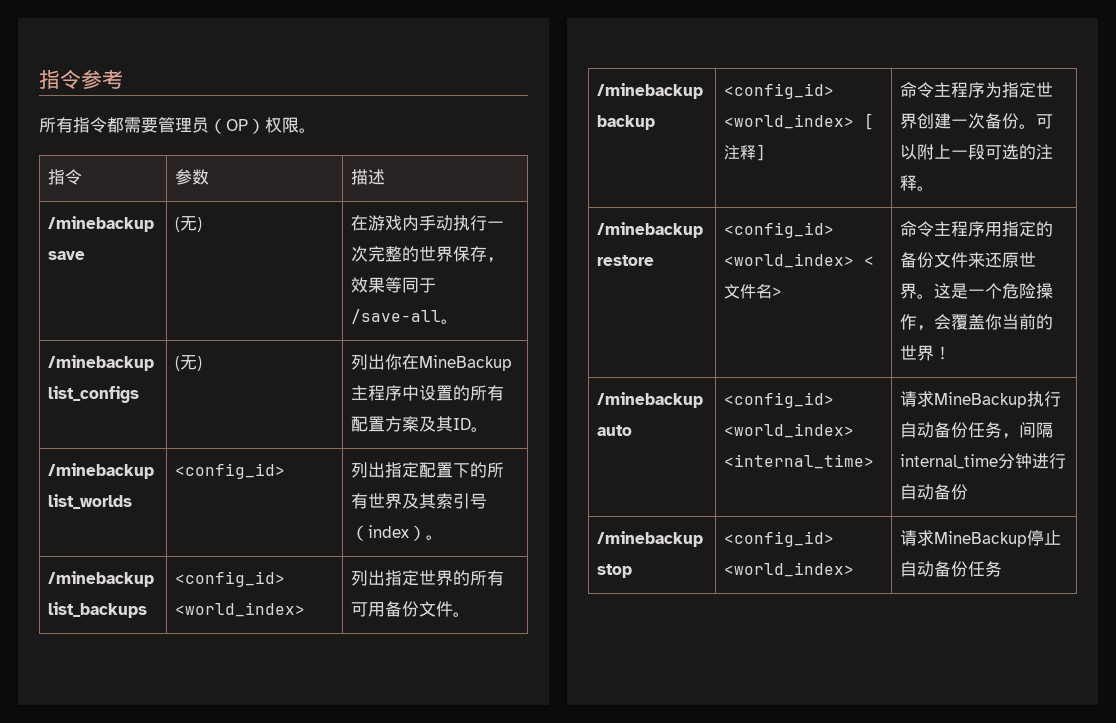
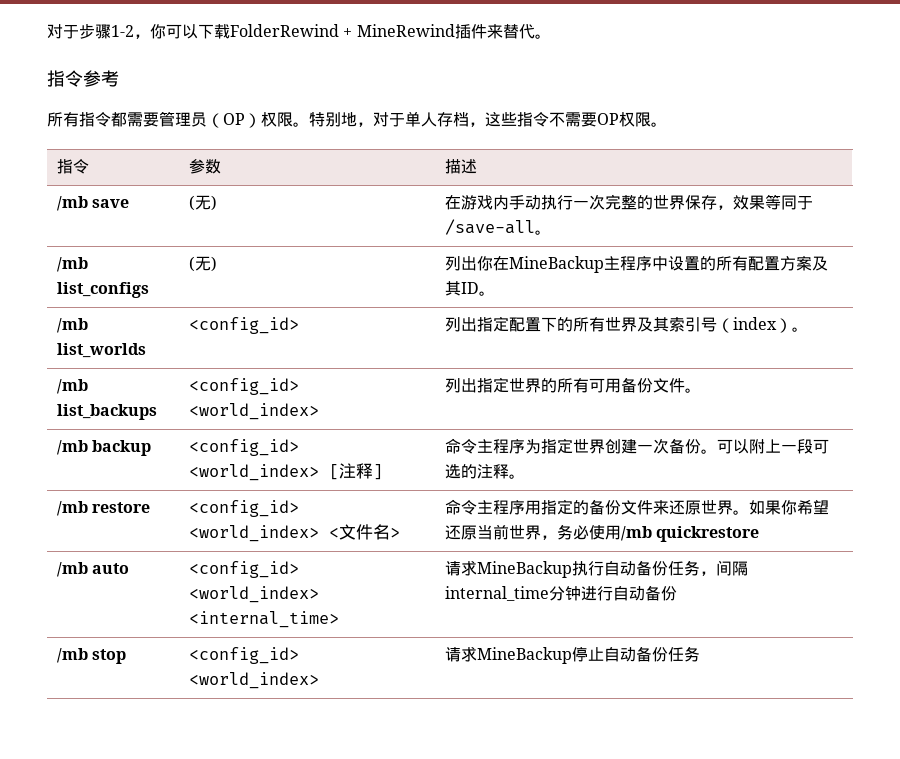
+ 对于步骤1-2，你可以下载FolderRewind + MineRewind插件来替代。
+ 特别地，对于单人存档，这些指令不需要OP权限。
- /minebackup save | (无) | 在游戏内手动执行一次完整的世界保存，效果等同于/save-all。
+ /mb save | (无) | 在游戏内手动执行一次完整的世界保存，效果等同于/save-all。
- /minebackup list_configs | (无) | 列出你在MineBackup主程序中设置的所有配置方案及其ID。
+ /mb list_configs | (无) | 列出你在MineBackup主程序中设置的所有配置方案及其ID。
- /minebackup list_worlds | <config_id> | 列出指定配置下的所有世界及其索引号（index）。
+ /mb list_worlds | <config_id> | 列出指定配置下的所有世界及其索引号（index）。
- /minebackup list_backups | <config_id> <world_index> | 列出指定世界的所有可用备份文件。
+ /mb list_backups | <config_id> <world_index> | 列出指定世界的所有可用备份文件。
- /minebackup backup | <config_id> <world_index> [注释] | 命令主程序为指定世界创建一次备份。可以附上一段可选的注释。
+ /mb backup | <config_id> <world_index> [注释] | 命令主程序为指定世界创建一次备份。可以附上一段可选的注释。
- /minebackup restore | <config_id> <world_index> <文件名> | 命令主程序用指定的备份文件来还原世界。这是一个危险操作，会覆盖你当前的世界！
- /minebackup auto | <config_id> <world_index> <internal_time> | 请求MineBackup执行自动备份任务，间隔internal_time分钟进行自动备份
+ /mb restore | <config_id> <world_index> <文件名> | 命令主程序用指定的备份文件来还原世界。如果你希望还原当前世界，务必使用/mb quickrestore
+ /mb auto | <config_id> <world_index> <internal_time> | 请求MineBackup执行自动备份任务，间隔internal_time分钟进行自动备份
- /minebackup stop | <config_id> <world_index> | 请求MineBackup停止自动备份任务
+ /mb stop | <config_id> <world_index> | 请求MineBackup停止自动备份任务

